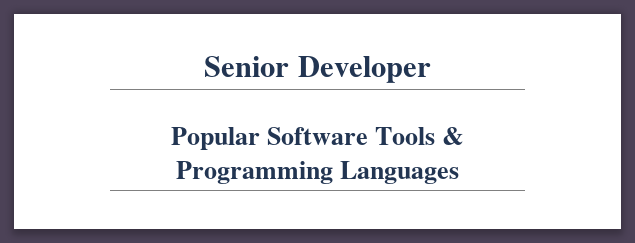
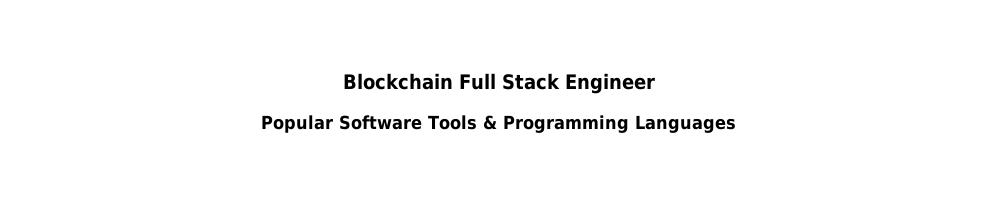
- Senior Developer
+ Blockchain Full Stack Engineer

